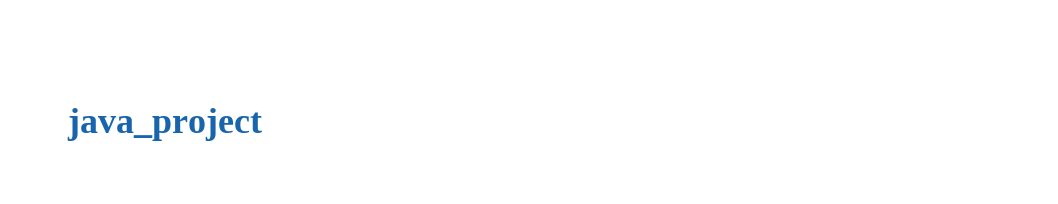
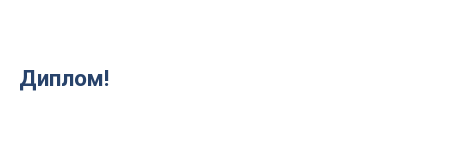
- java_project
+ Диплом!

